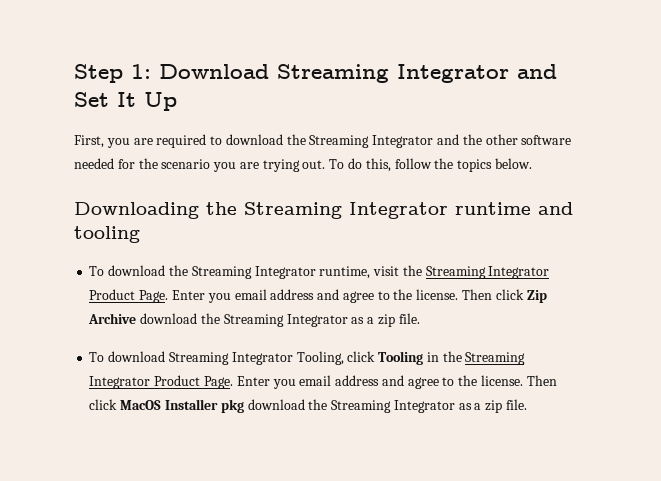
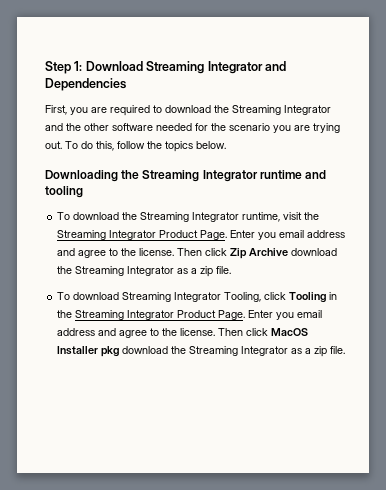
- Step 1: Download Streaming Integrator and Set It Up
+ Step 1: Download Streaming Integrator and Dependencies

